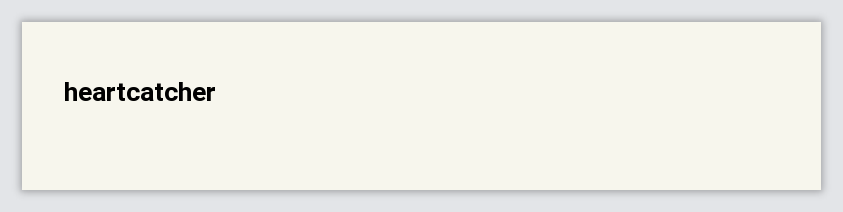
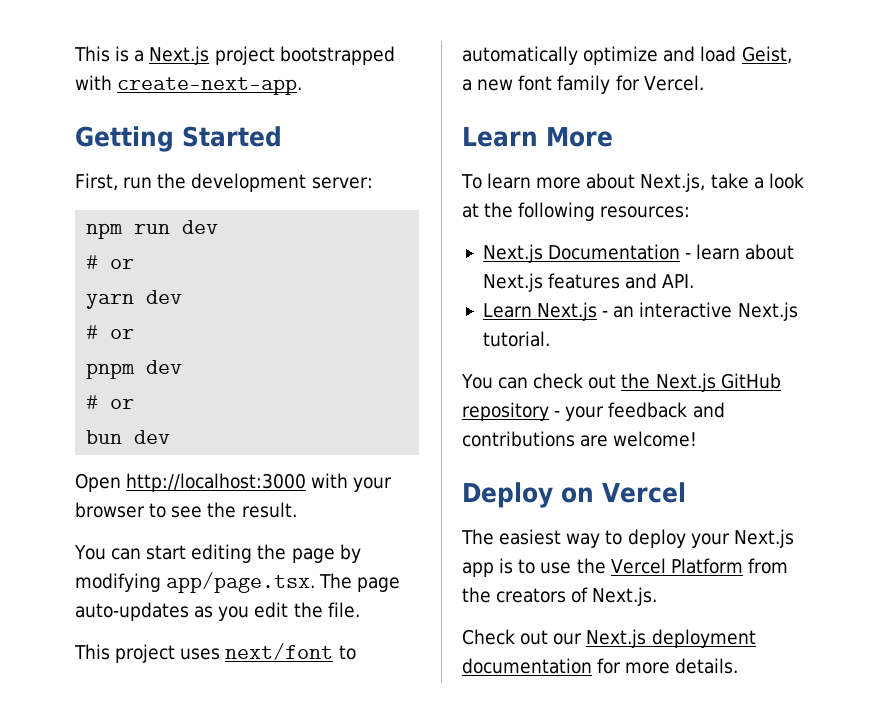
- heartcatcher
+ This is a Next.js project bootstrapped with create-next-app.
+ Getting Started
+ First, run the development server:
+ npm run dev
+ # or
+ yarn dev
+ # or
+ pnpm dev
+ # or
+ bun dev
+ Open http://localhost:3000 with your browser to see the result.
+ You can start editing the page by modifying app/page.tsx. The page auto-updates as you edit the file.
+ This project uses next/font to automatically optimize and load Geist, a new font family for Vercel.
+ Learn More
+ To learn more about Next.js, take a look at the following resources:
+ Next.js Documentation - learn about Next.js features and API.
+ Learn Next.js - an interactive Next.js tutorial.
+ You can check out the Next.js GitHub repository - your feedback and contributions are welcome!
+ Deploy on Vercel
+ The easiest way to deploy your Next.js app is to use the Vercel Platform from the creators of Next.js.
+ Check out our Next.js deployment documentation for more details.

